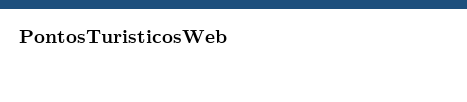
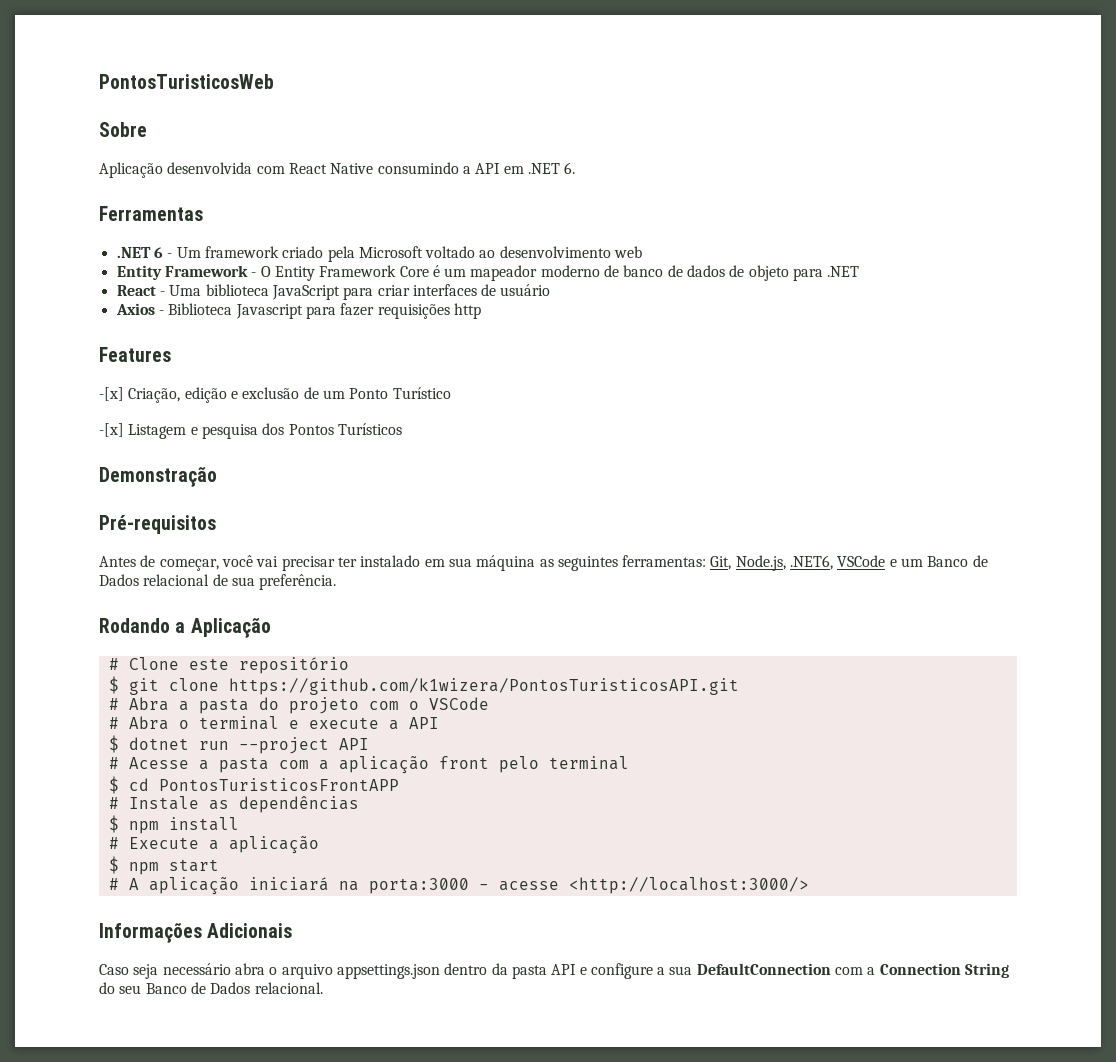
+ Sobre
+ Aplicação desenvolvida com React Native consumindo a API em .NET 6.
+ Ferramentas
+ .NET 6 - Um framework criado pela Microsoft voltado ao desenvolvimento web
+ Entity Framework - O Entity Framework Core é um mapeador moderno de banco de dados de objeto para .NET
+ React - Uma biblioteca JavaScript para criar interfaces de usuário
+ Axios - Biblioteca Javascript para fazer requisições http
+ Features
+ -[x] Criação, edição e exclusão de um Ponto Turístico
+ -[x] Listagem e pesquisa dos Pontos Turísticos
+ Demonstração
+ Pré-requisitos
+ Antes de começar, você vai precisar ter instalado em sua máquina as seguintes ferramentas: Git, Node.js, .NET6, VSCode e um Banco de Dados relacional de sua preferência.
+ Rodando a Aplicação
+ # Clone este repositório
+ $ git clone https://github.com/k1wizera/PontosTuristicosAPI.git
+ # Abra a pasta do projeto com o VSCode
+ # Abra o terminal e execute a API
+ $ dotnet run --project API
+ # Acesse a pasta com a aplicação front pelo terminal
+ $ cd PontosTuristicosFrontAPP
+ # Instale as dependências
+ $ npm install
+ # Execute a aplicação
+ $ npm start
+ # A aplicação iniciará na porta:3000 - acesse <http://localhost:3000/>
+ Informações Adicionais
+ Caso seja necessário abra o arquivo appsettings.json dentro da pasta API e configure a sua DefaultConnection com a Connection String do seu Banco de Dados relacional.

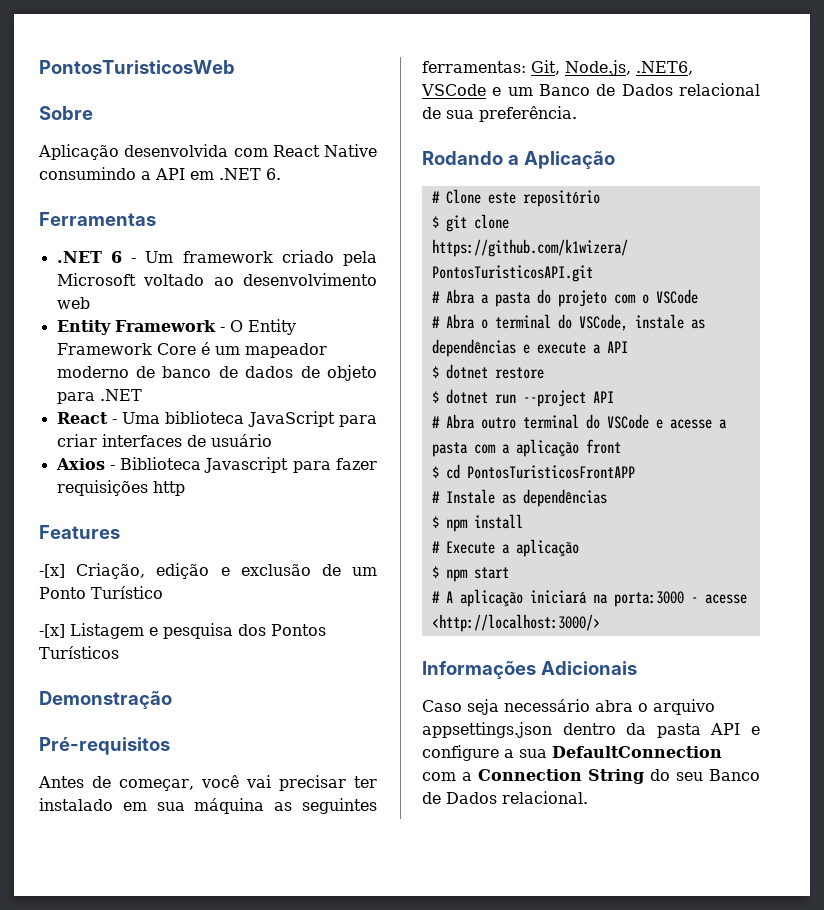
- # Abra o terminal e execute a API
+ # Abra o terminal do VSCode, instale as dependências e execute a API
+ $ dotnet restore
- # Acesse a pasta com a aplicação front pelo terminal
+ # Abra outro terminal do VSCode e acesse a pasta com a aplicação front

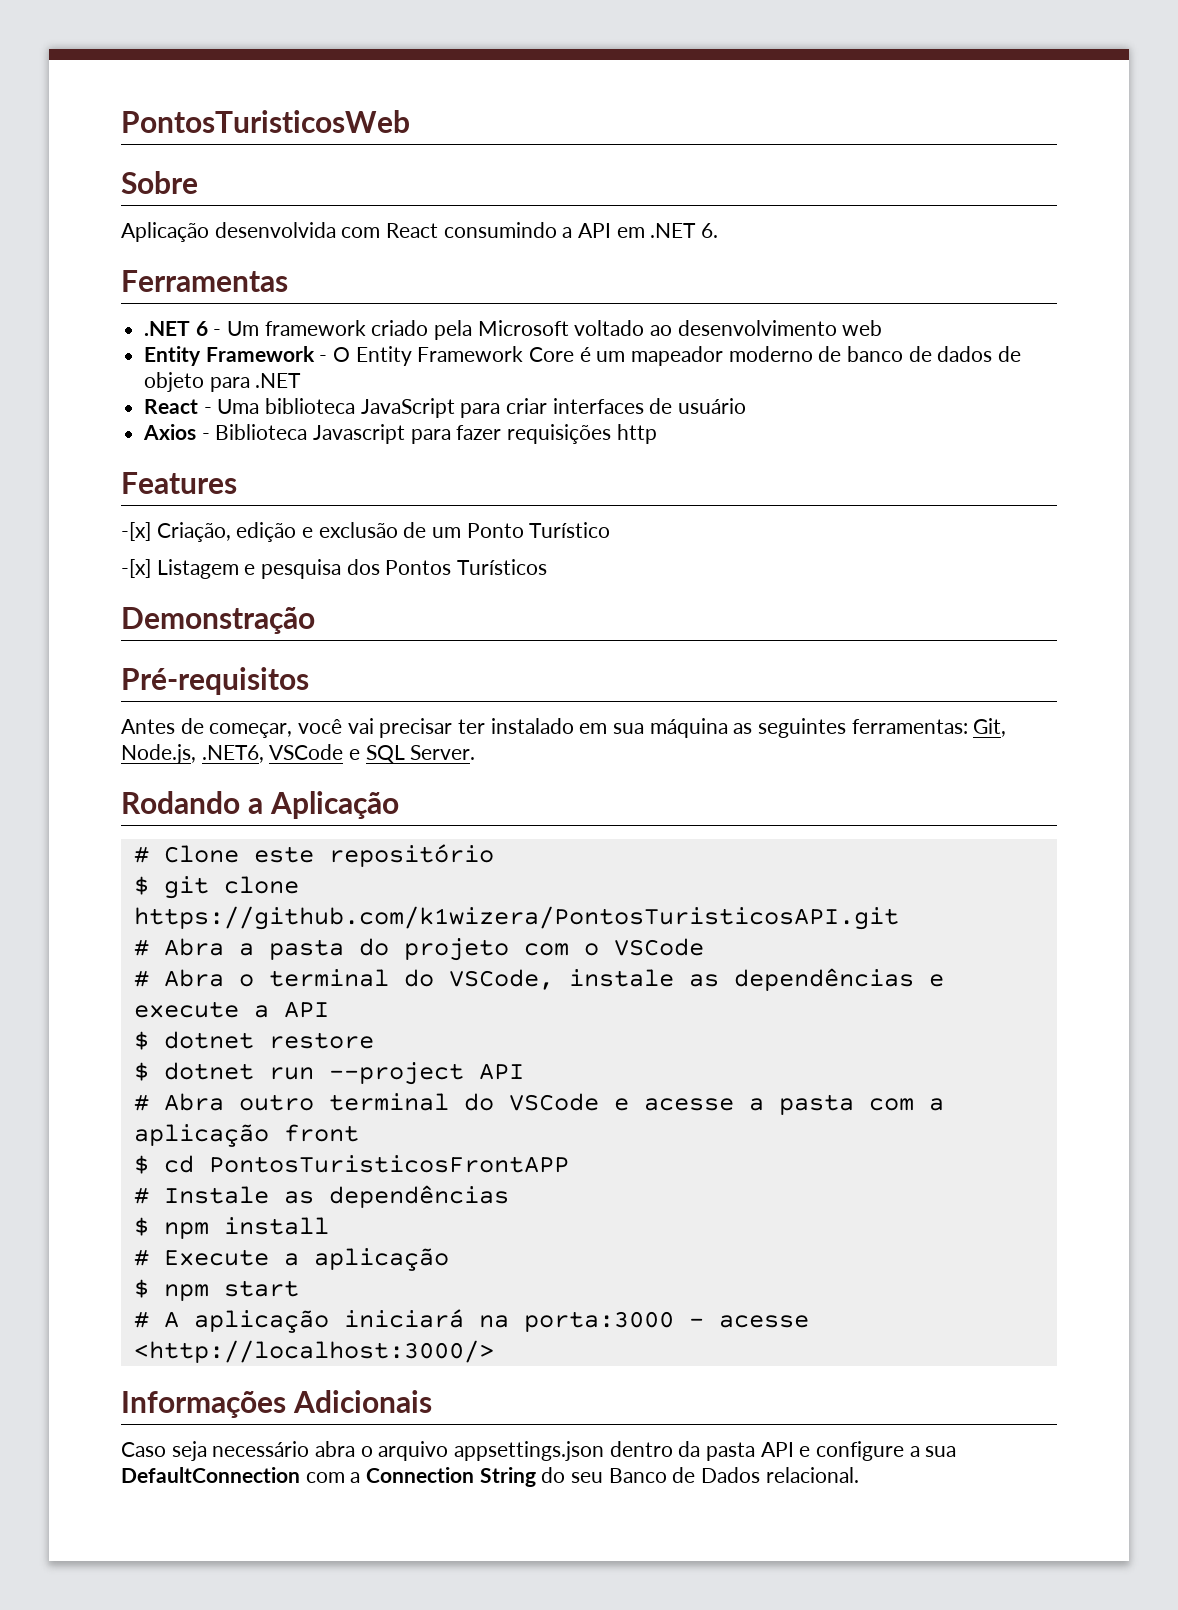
- Aplicação desenvolvida com React Native consumindo a API em .NET 6.
+ Aplicação desenvolvida com React consumindo a API em .NET 6.
- Antes de começar, você vai precisar ter instalado em sua máquina as seguintes ferramentas: Git, Node.js, .NET6, VSCode e um Banco de Dados relacional de sua preferência.
+ Antes de começar, você vai precisar ter instalado em sua máquina as seguintes ferramentas: Git, Node.js, .NET6, VSCode e SQL Server.

